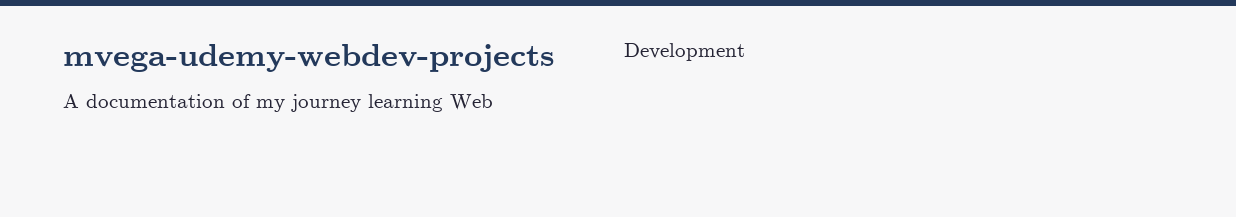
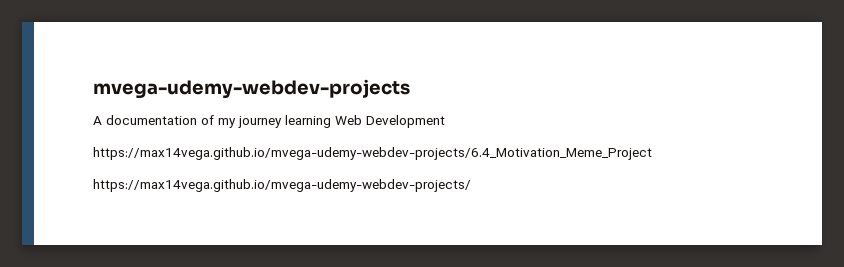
+ https://max14vega.github.io/mvega-udemy-webdev-projects/6.4_Motivation_Meme_Project
+ https://max14vega.github.io/mvega-udemy-webdev-projects/

